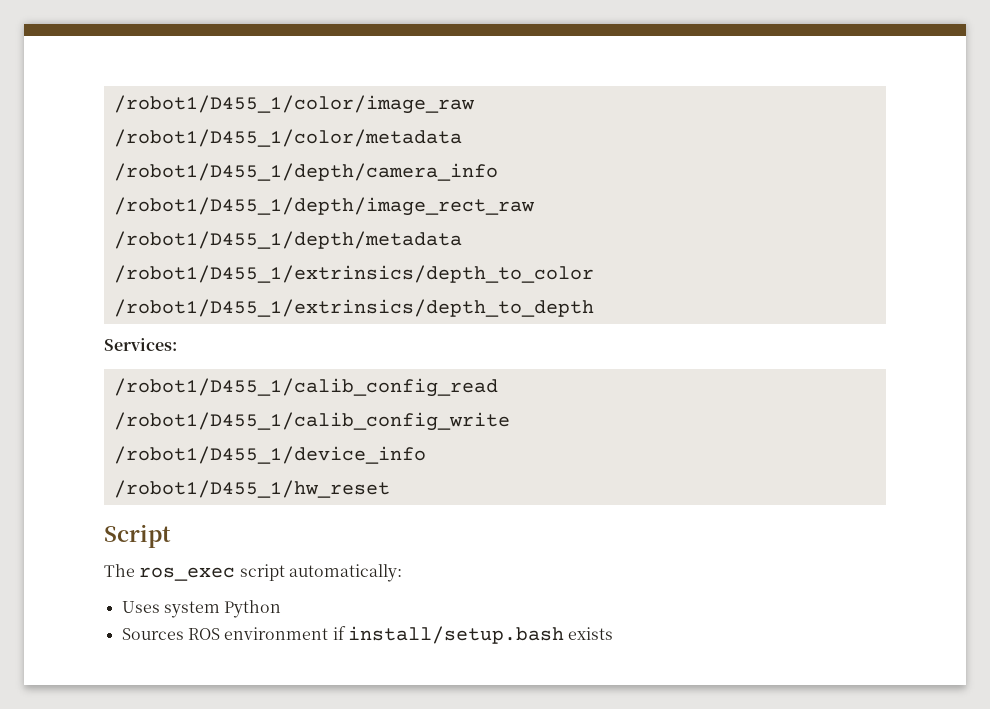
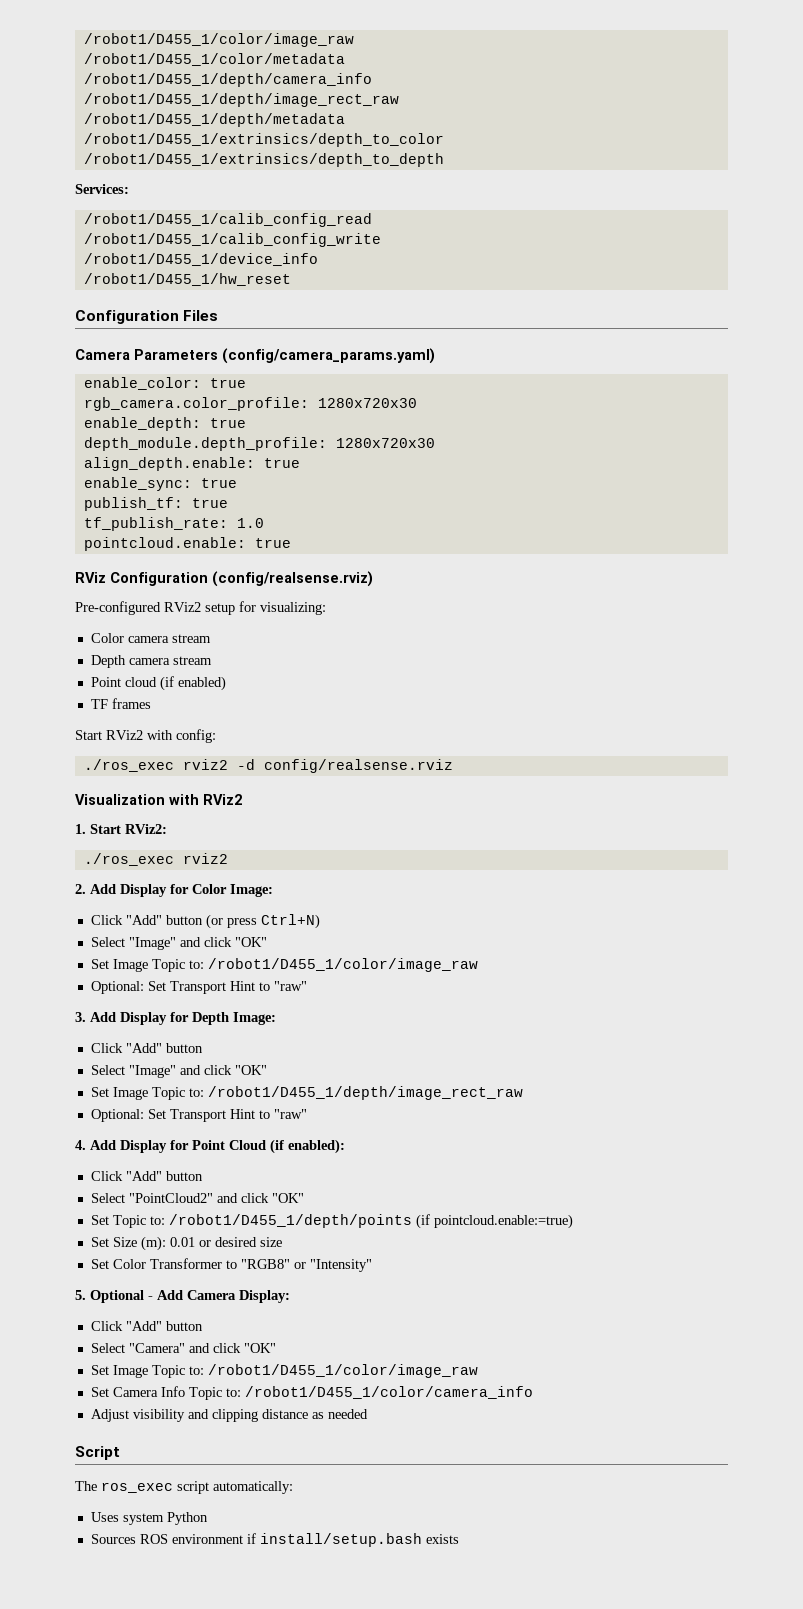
+ Configuration Files
+ Camera Parameters (config/camera_params.yaml)
+ enable_color: true
+ rgb_camera.color_profile: 1280x720x30
+ enable_depth: true
+ depth_module.depth_profile: 1280x720x30
+ align_depth.enable: true
+ enable_sync: true
+ publish_tf: true
+ tf_publish_rate: 1.0
+ pointcloud.enable: true
+ RViz Configuration (config/realsense.rviz)
+ Pre-configured RViz2 setup for visualizing:
+ Color camera stream
+ Depth camera stream
+ Point cloud (if enabled)
+ TF frames
+ Start RViz2 with config:
+ ./ros_exec rviz2 -d config/realsense.rviz
+ Visualization with RViz2
+ 1. Start RViz2:
+ ./ros_exec rviz2
+ 2. Add Display for Color Image:
+ Click "Add" button (or press Ctrl+N)
+ Select "Image" and click "OK"
+ Set Image Topic to: /robot1/D455_1/color/image_raw
+ Optional: Set Transport Hint to "raw"
+ 3. Add Display for Depth Image:
+ Click "Add" button
+ Select "Image" and click "OK"
+ Set Image Topic to: /robot1/D455_1/depth/image_rect_raw
+ Optional: Set Transport Hint to "raw"
+ 4. Add Display for Point Cloud (if enabled):
+ Click "Add" button
+ Select "PointCloud2" and click "OK"
+ Set Topic to: /robot1/D455_1/depth/points (if pointcloud.enable:=true)
+ Set Size (m): 0.01 or desired size
+ Set Color Transformer to "RGB8" or "Intensity"
+ 5. Optional - Add Camera Display:
+ Click "Add" button
+ Select "Camera" and click "OK"
+ Set Image Topic to: /robot1/D455_1/color/image_raw
+ Set Camera Info Topic to: /robot1/D455_1/color/camera_info
+ Adjust visibility and clipping distance as needed

